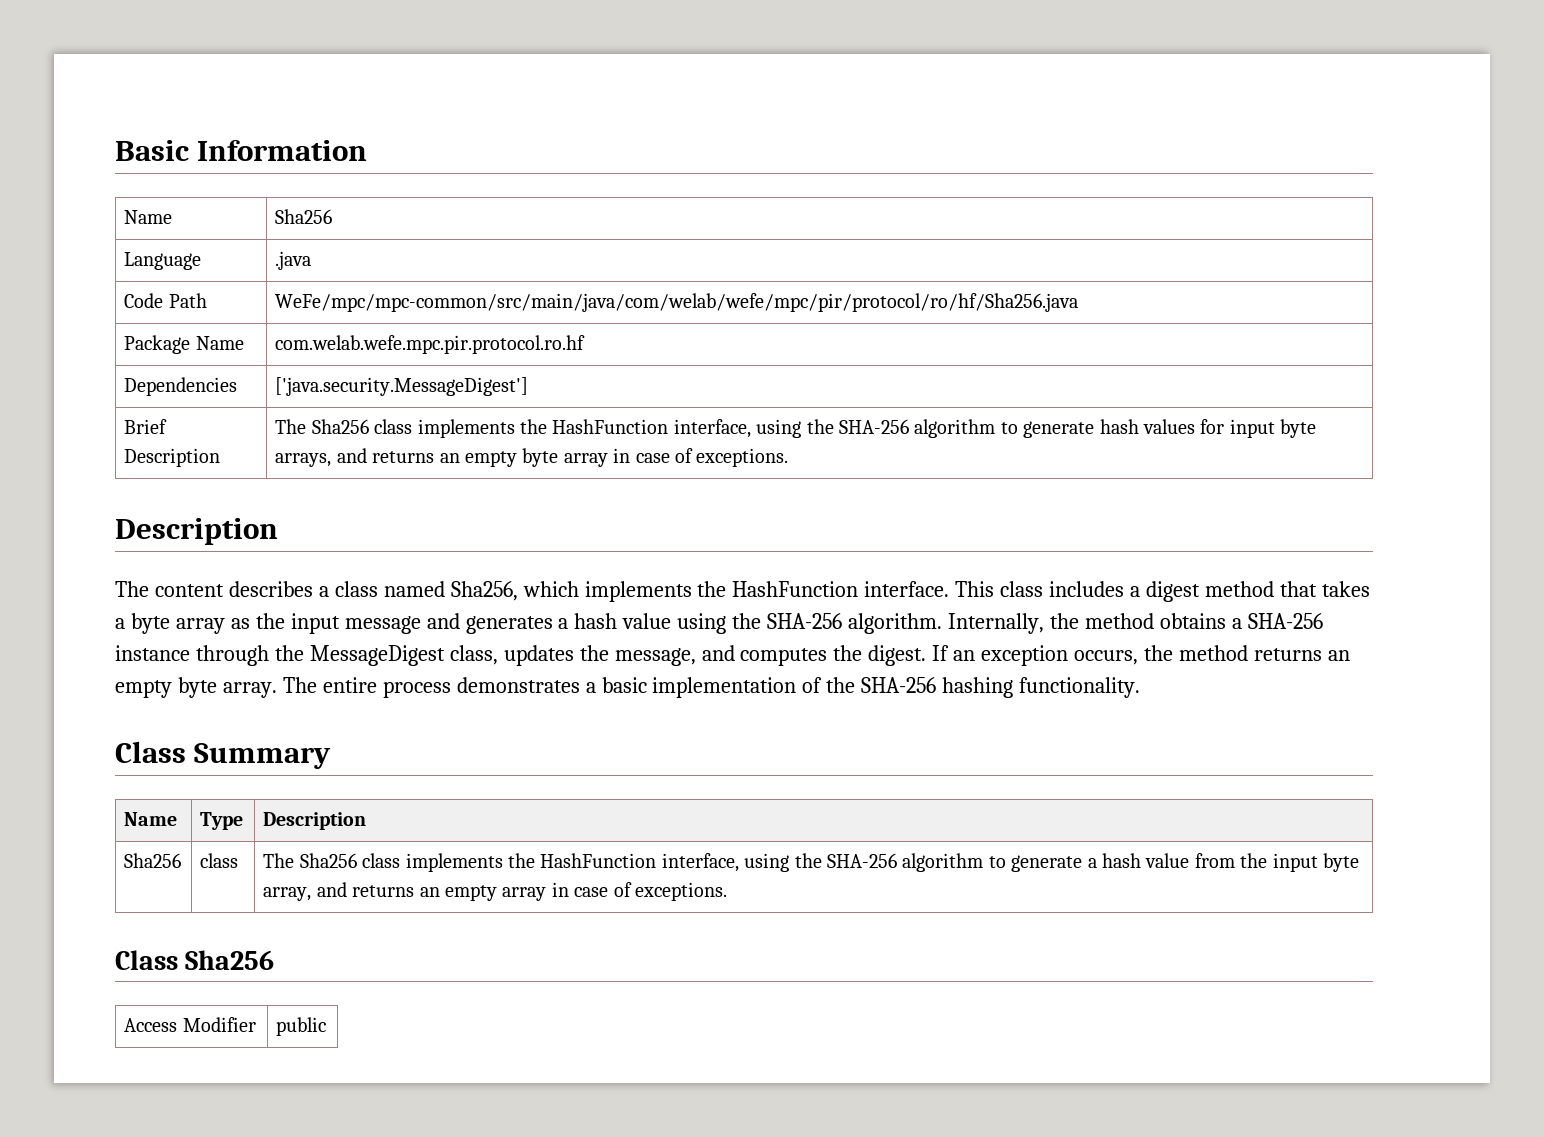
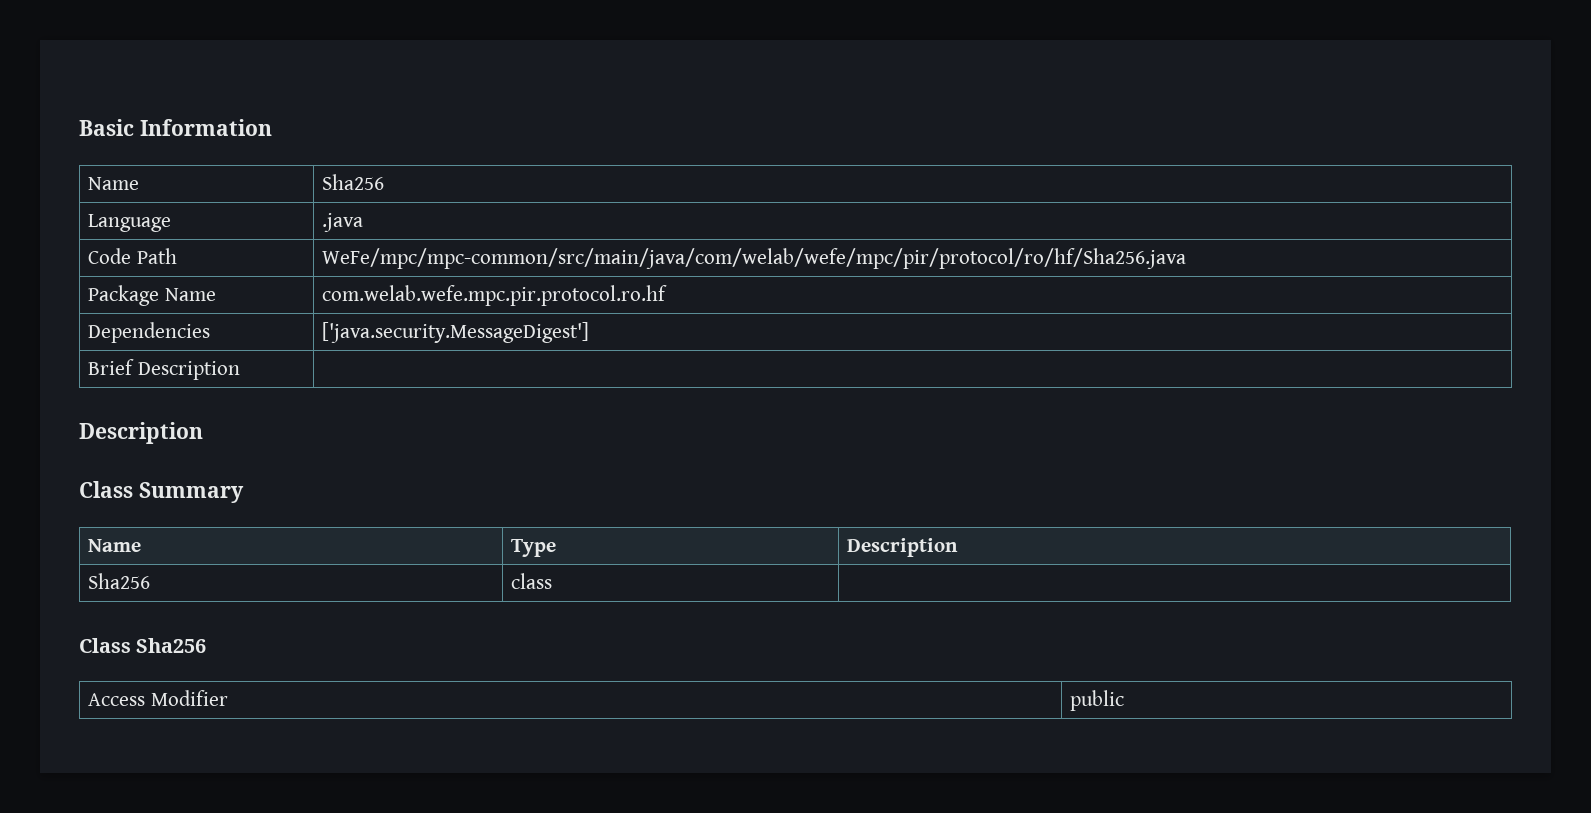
- Brief Description | The Sha256 class implements the HashFunction interface, using the SHA-256 algorithm to generate hash values for input byte arrays, and returns an empty byte array in case of exceptions.
+ Brief Description |
  Description
- The content describes a class named Sha256, which implements the HashFunction interface. This class includes a digest method that takes a byte array as the input message and generates a hash value using the SHA-256 algorithm. Internally, the method obtains a SHA-256 instance through the MessageDigest class, updates the message, and computes the digest. If an exception occurs, the method returns an empty byte array. The entire process demonstrates a basic implementation of the SHA-256 hashing functionality.
- Sha256 | class | The Sha256 class implements the HashFunction interface, using the SHA-256 algorithm to generate a hash value from the input byte array, and returns an empty array in case of exceptions.
+ Sha256 | class |

